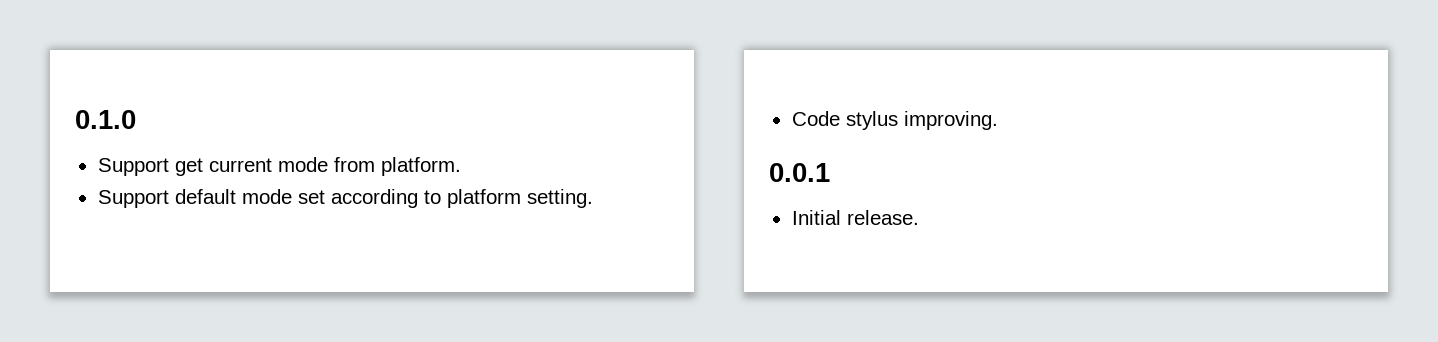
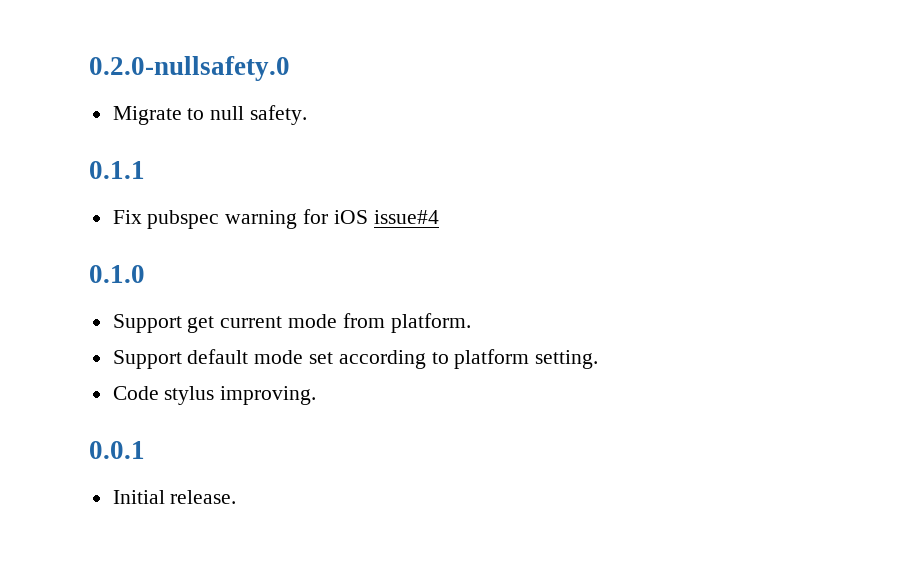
+ 0.2.0-nullsafety.0
+ Migrate to null safety.
+ 0.1.1
+ Fix pubspec warning for iOS issue#4

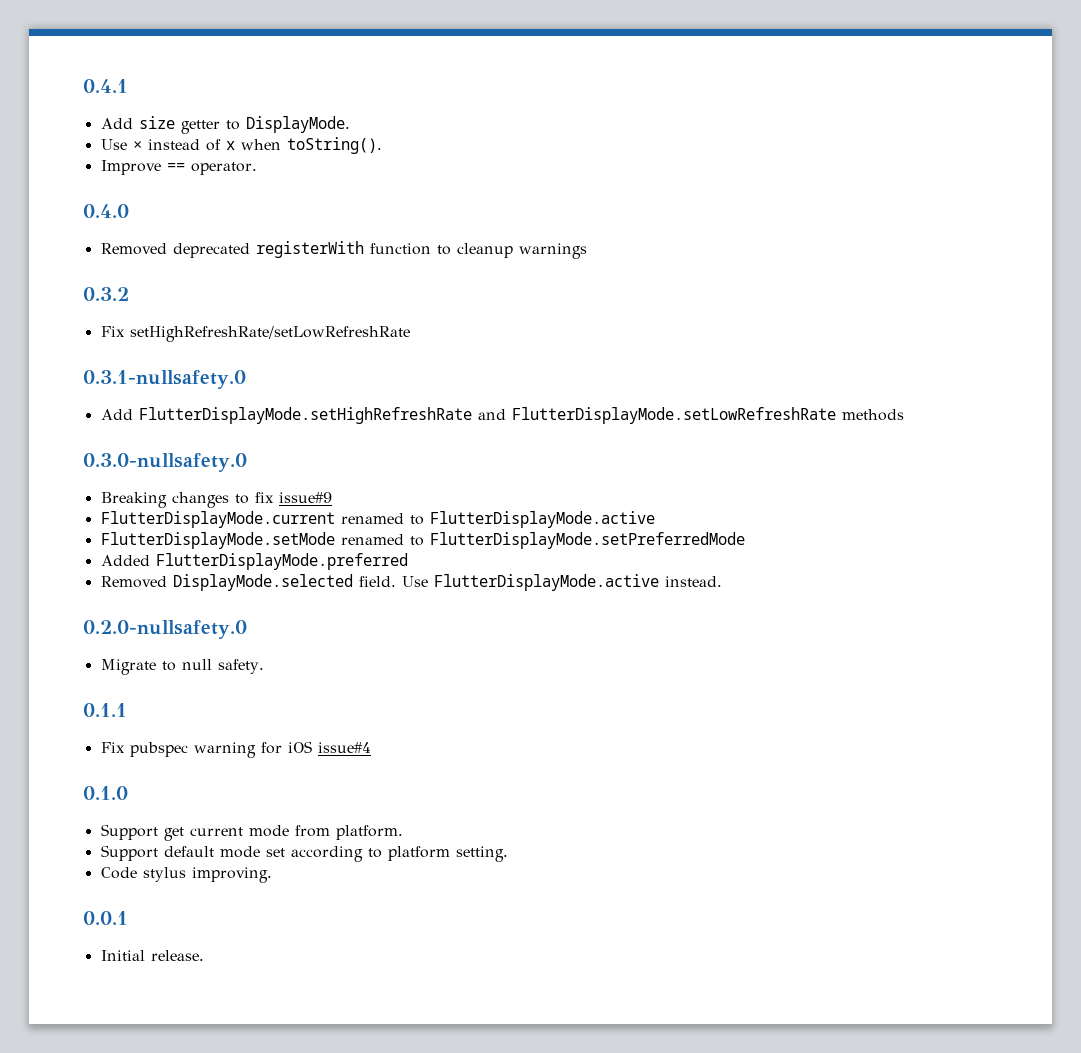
+ 0.4.1
+ Add size getter to DisplayMode.
+ Use × instead of x when toString().
+ Improve == operator.
+ 0.4.0
+ Removed deprecated registerWith function to cleanup warnings
+ 0.3.2
+ Fix setHighRefreshRate/setLowRefreshRate
+ 0.3.1-nullsafety.0
+ Add FlutterDisplayMode.setHighRefreshRate and FlutterDisplayMode.setLowRefreshRate methods
+ 0.3.0-nullsafety.0
+ Breaking changes to fix issue#9
+ FlutterDisplayMode.current renamed to FlutterDisplayMode.active
+ FlutterDisplayMode.setMode renamed to FlutterDisplayMode.setPreferredMode
+ Added FlutterDisplayMode.preferred
+ Removed DisplayMode.selected field. Use FlutterDisplayMode.active instead.

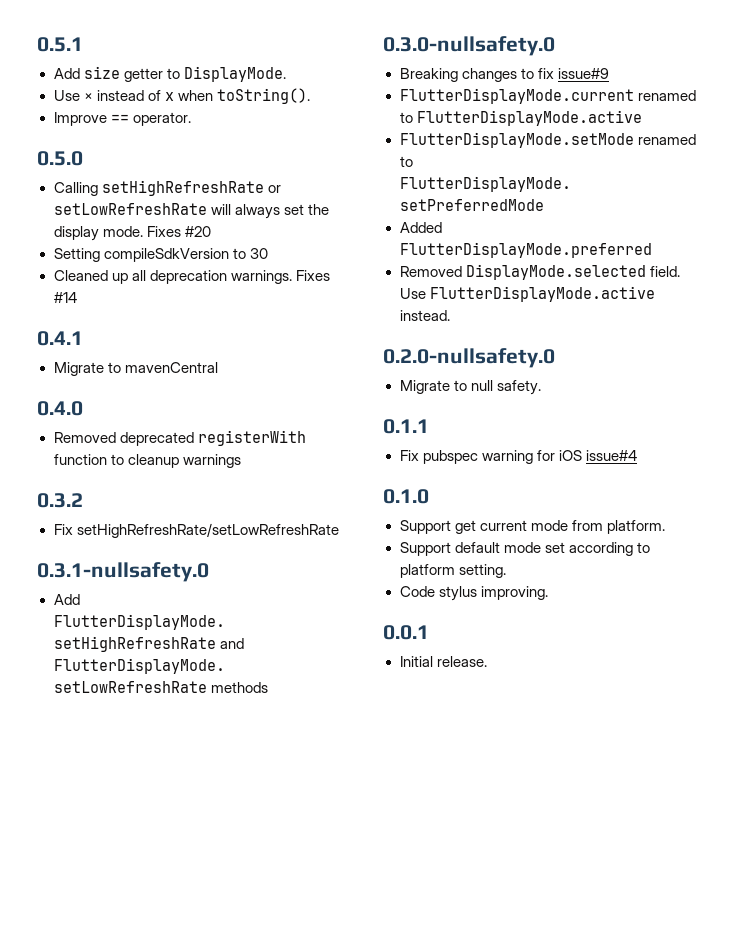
- 0.4.1
+ 0.5.1
+ 0.5.0
+ Calling setHighRefreshRate or setLowRefreshRate will always set the display mode. Fixes #20
+ Setting compileSdkVersion to 30
+ Cleaned up all deprecation warnings. Fixes #14
+ 0.4.1
+ Migrate to mavenCentral

